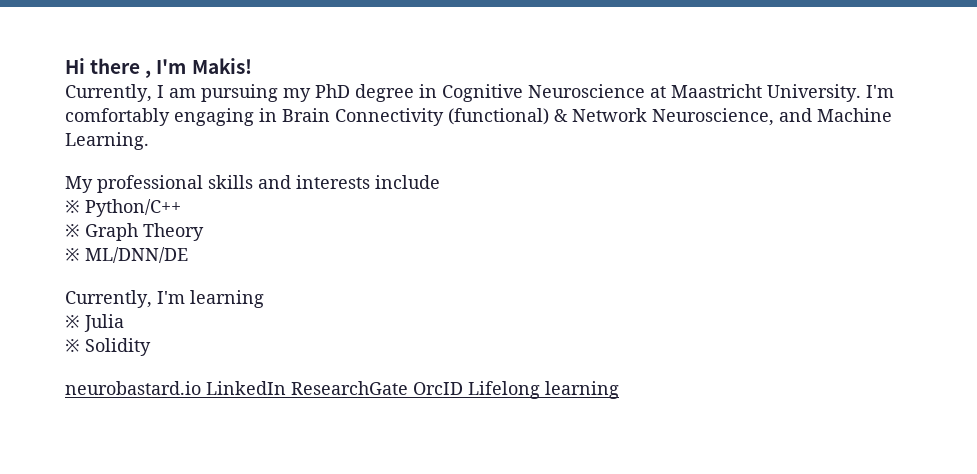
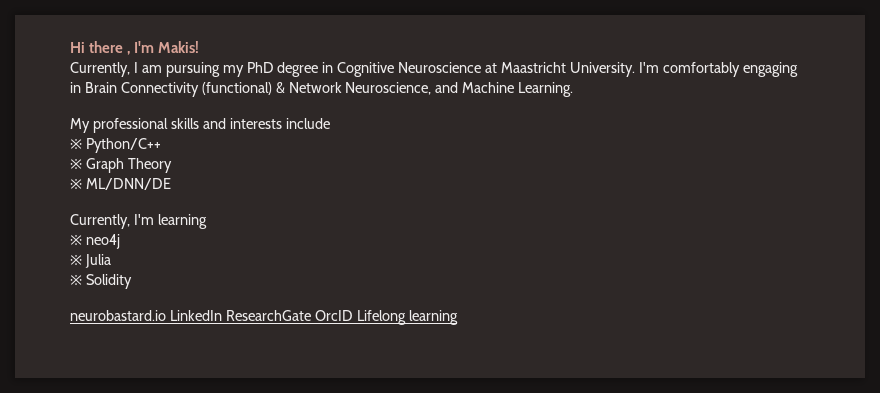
+ ※ neo4j

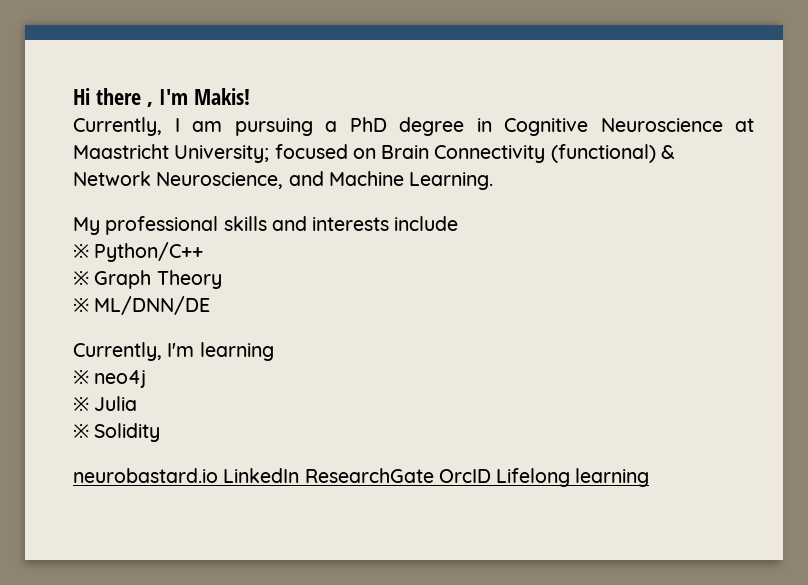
- Currently, I am pursuing my PhD degree in Cognitive Neuroscience at Maastricht University. I'm comfortably engaging in Brain Connectivity (functional) & Network Neuroscience, and Machine Learning.
+ Currently, I am pursuing a PhD degree in Cognitive Neuroscience at Maastricht University; focused on Brain Connectivity (functional) & Network Neuroscience, and Machine Learning.

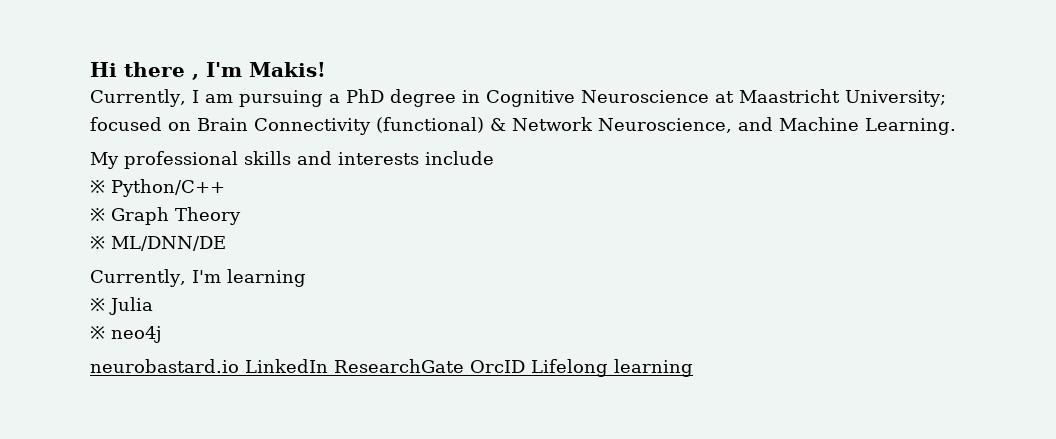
- ※ neo4j
- ※ Solidity
+ ※ neo4j

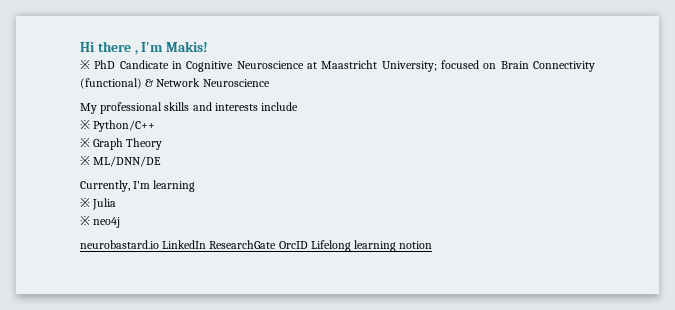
- Currently, I am pursuing a PhD degree in Cognitive Neuroscience at Maastricht University; focused on Brain Connectivity (functional) & Network Neuroscience, and Machine Learning.
+ ※ PhD Candicate in Cognitive Neuroscience at Maastricht University; focused on Brain Connectivity (functional) & Network Neuroscience
- neurobastard.io LinkedIn ResearchGate OrcID Lifelong learning
+ neurobastard.io LinkedIn ResearchGate OrcID Lifelong learning notion

